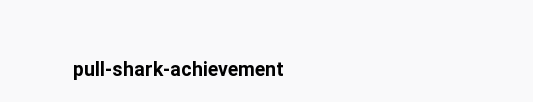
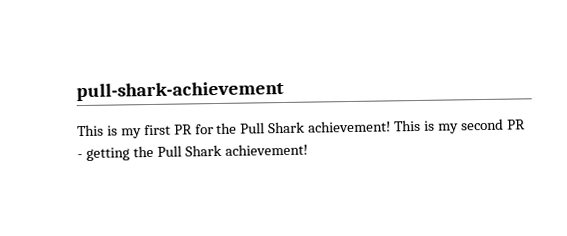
+ This is my first PR for the Pull Shark achievement! This is my second PR - getting the Pull Shark achievement!

